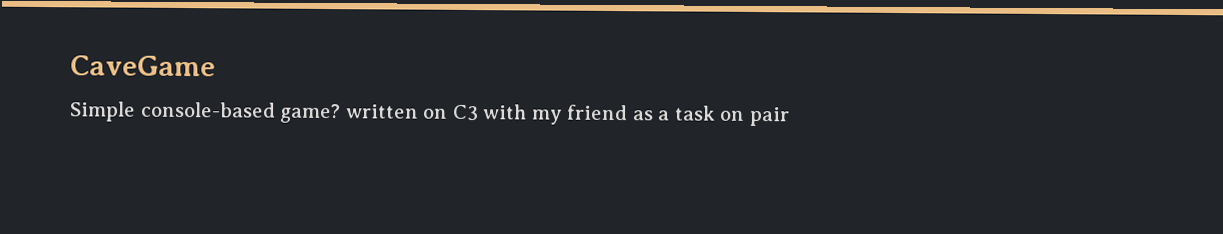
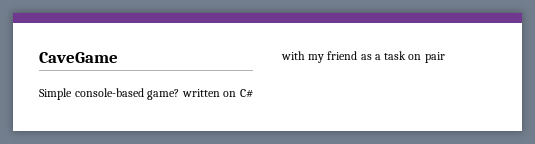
- Simple console-based game? written on C3 with my friend as a task on pair
+ Simple console-based game? written on C# with my friend as a task on pair

